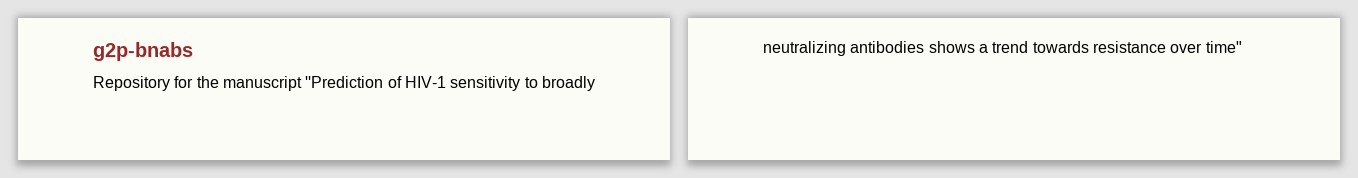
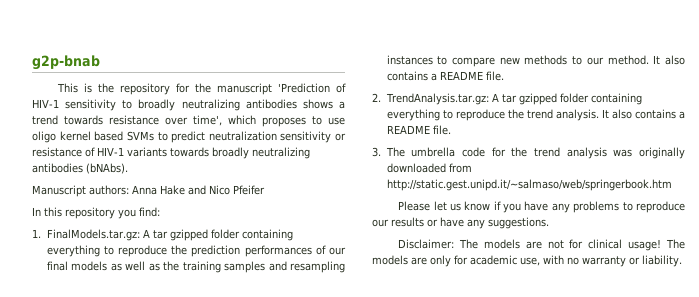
- g2p-bnabs
- Repository for the manuscript ''Prediction of HIV-1 sensitivity to broadly neutralizing antibodies shows a trend towards resistance over time"
+ g2p-bnab
+ This is the repository for the manuscript 'Prediction of HIV-1 sensitivity to broadly neutralizing antibodies shows a trend towards resistance over time', which proposes to use oligo kernel based SVMs to predict neutralization sensitivity or resistance of HIV-1 variants towards broadly neutralizing antibodies (bNAbs).
+ Manuscript authors: Anna Hake and Nico Pfeifer
+ In this repository you find:
+ 1. FinalModels.tar.gz: A tar gzipped folder containing everything to reproduce the prediction performances of our final models as well as the training samples and resampling instances to compare new methods to our method. It also contains a README file.
+ 2. TrendAnalysis.tar.gz: A tar gzipped folder containing everything to reproduce the trend analysis. It also contains a README file.
+ 3. The umbrella code for the trend analysis was originally downloaded from http://static.gest.unipd.it/~salmaso/web/springerbook.htm
+ Please let us know if you have any problems to reproduce our results or have any suggestions.
+ Disclaimer: The models are not for clinical usage! The models are only for academic use, with no warranty or liability.

